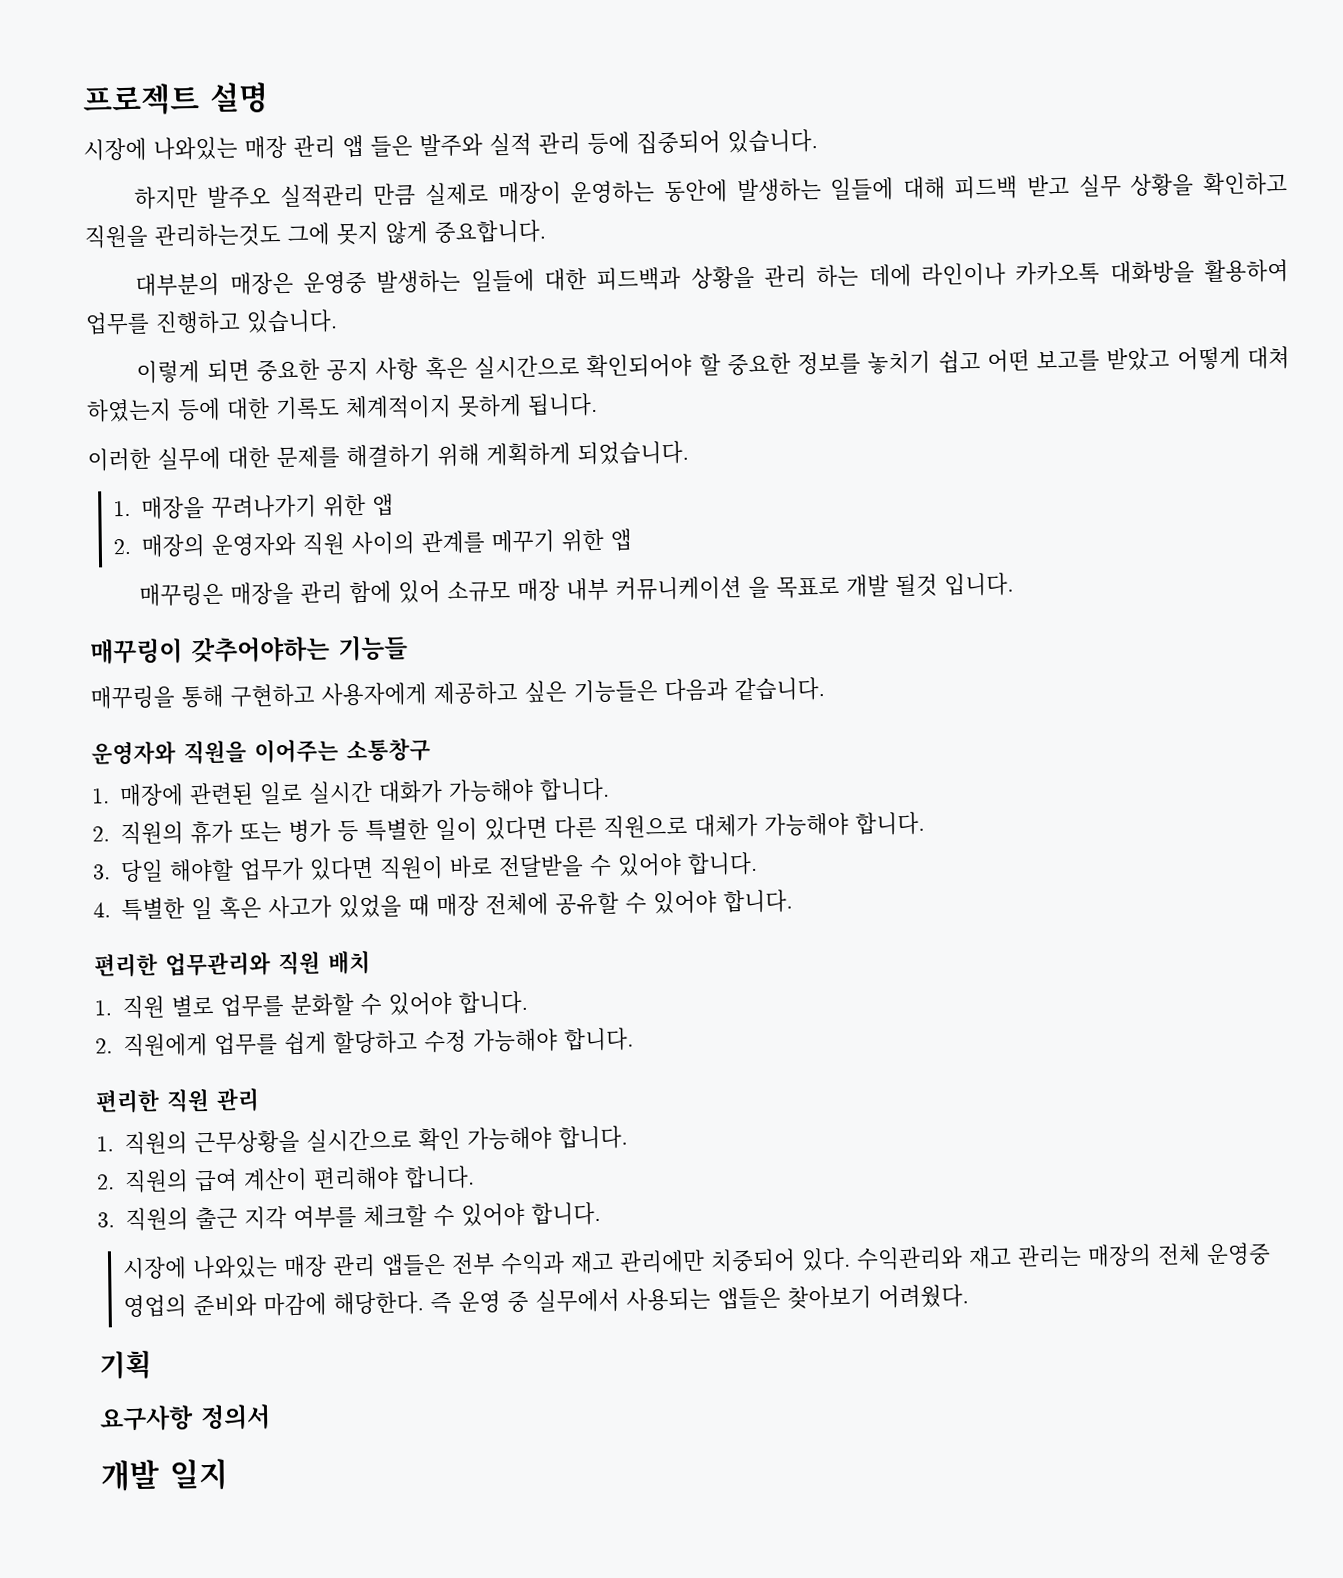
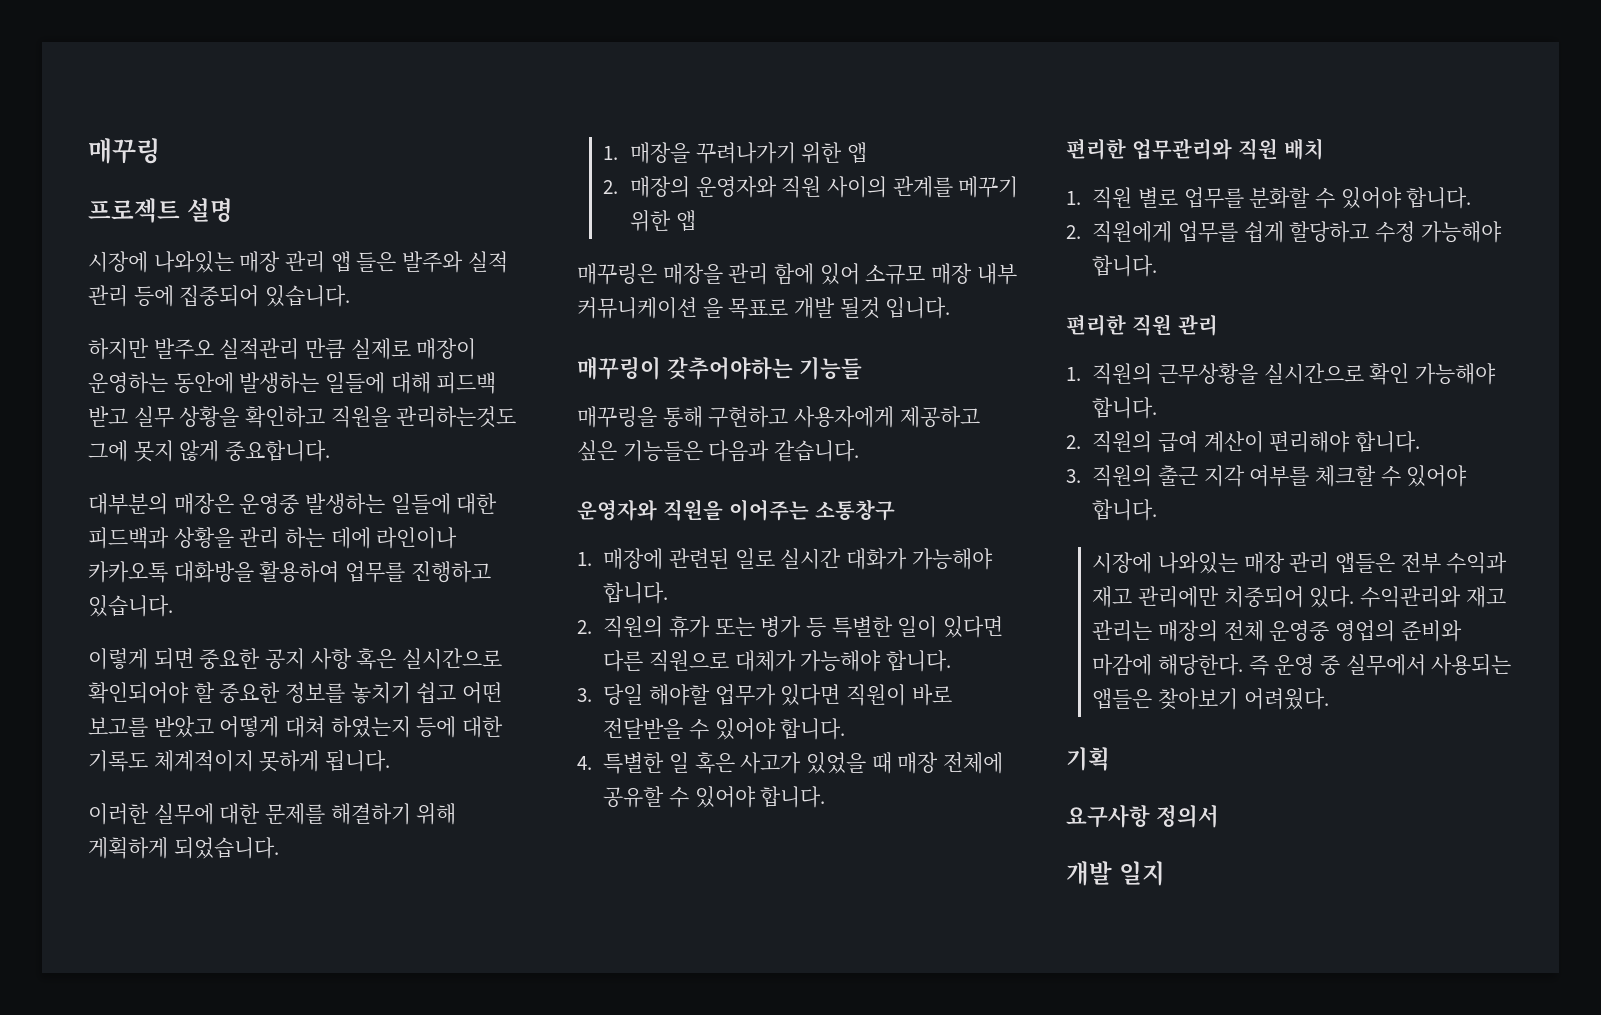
+ 매꾸링

